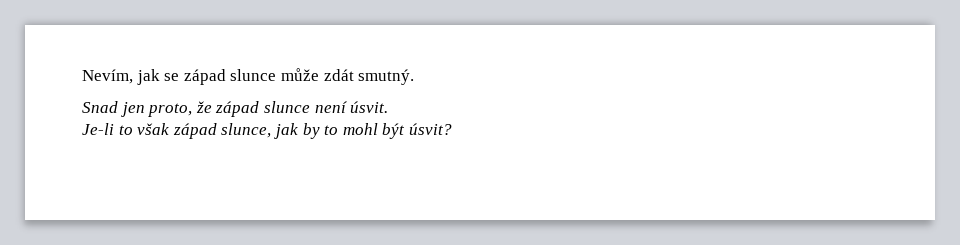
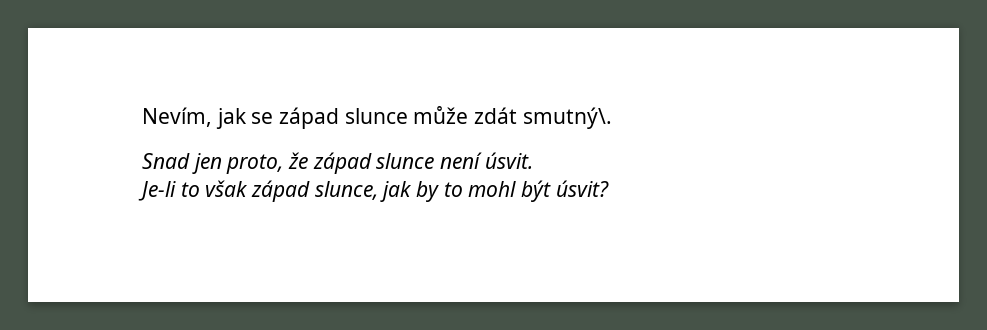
- Nevím, jak se západ slunce může zdát smutný.
+ Nevím, jak se západ slunce může zdát smutný\.

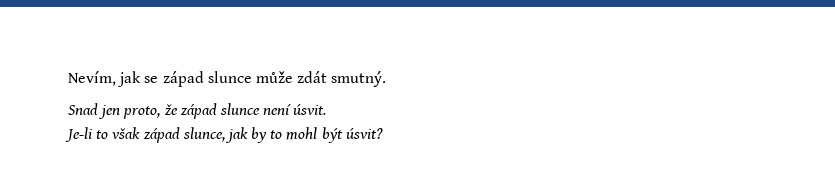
- Nevím, jak se západ slunce může zdát smutný\.
+ Nevím, jak se západ slunce může zdát smutný.

